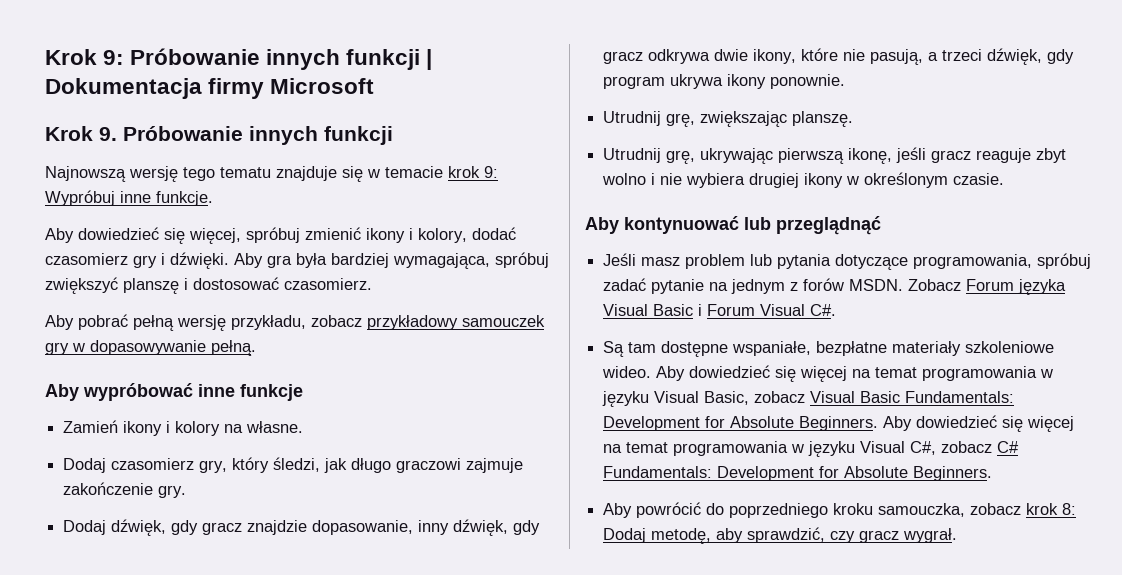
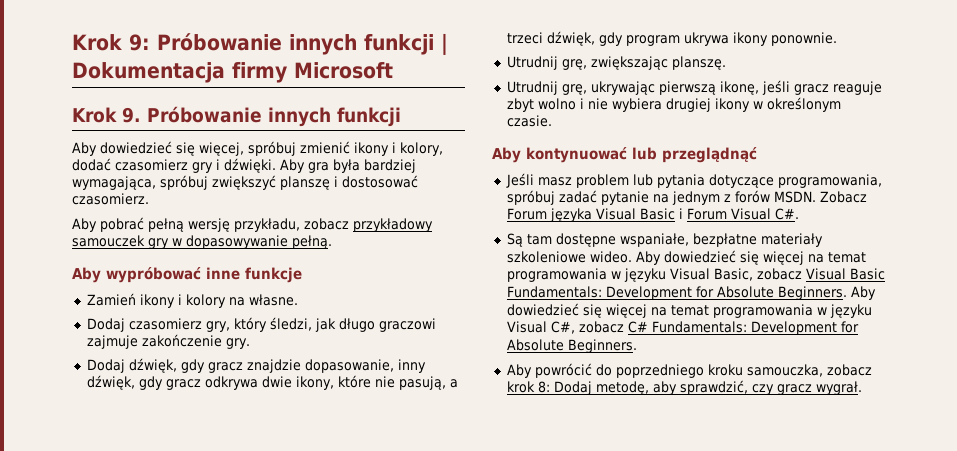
- Najnowszą wersję tego tematu znajduje się w temacie krok 9: Wypróbuj inne funkcje.

